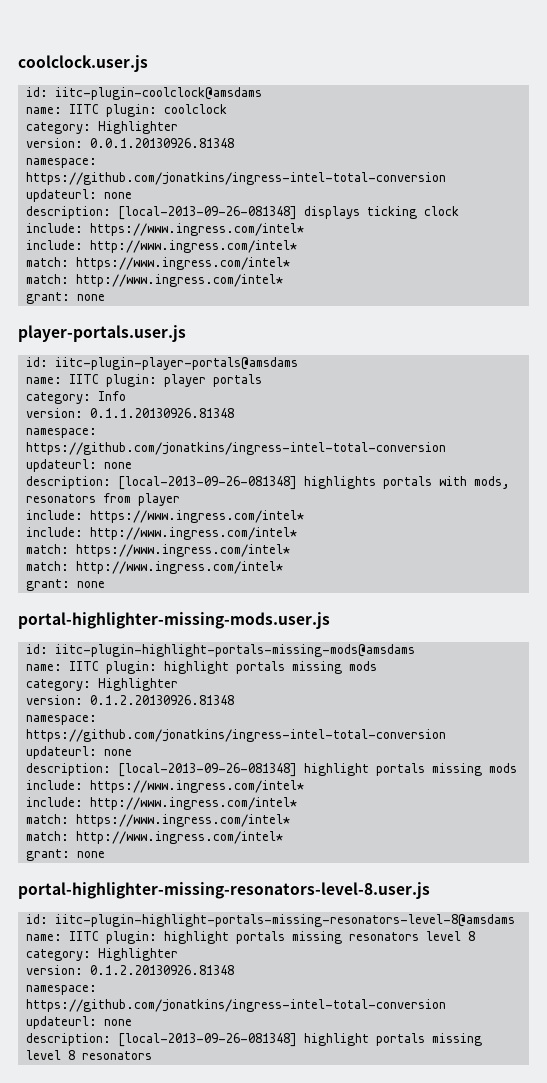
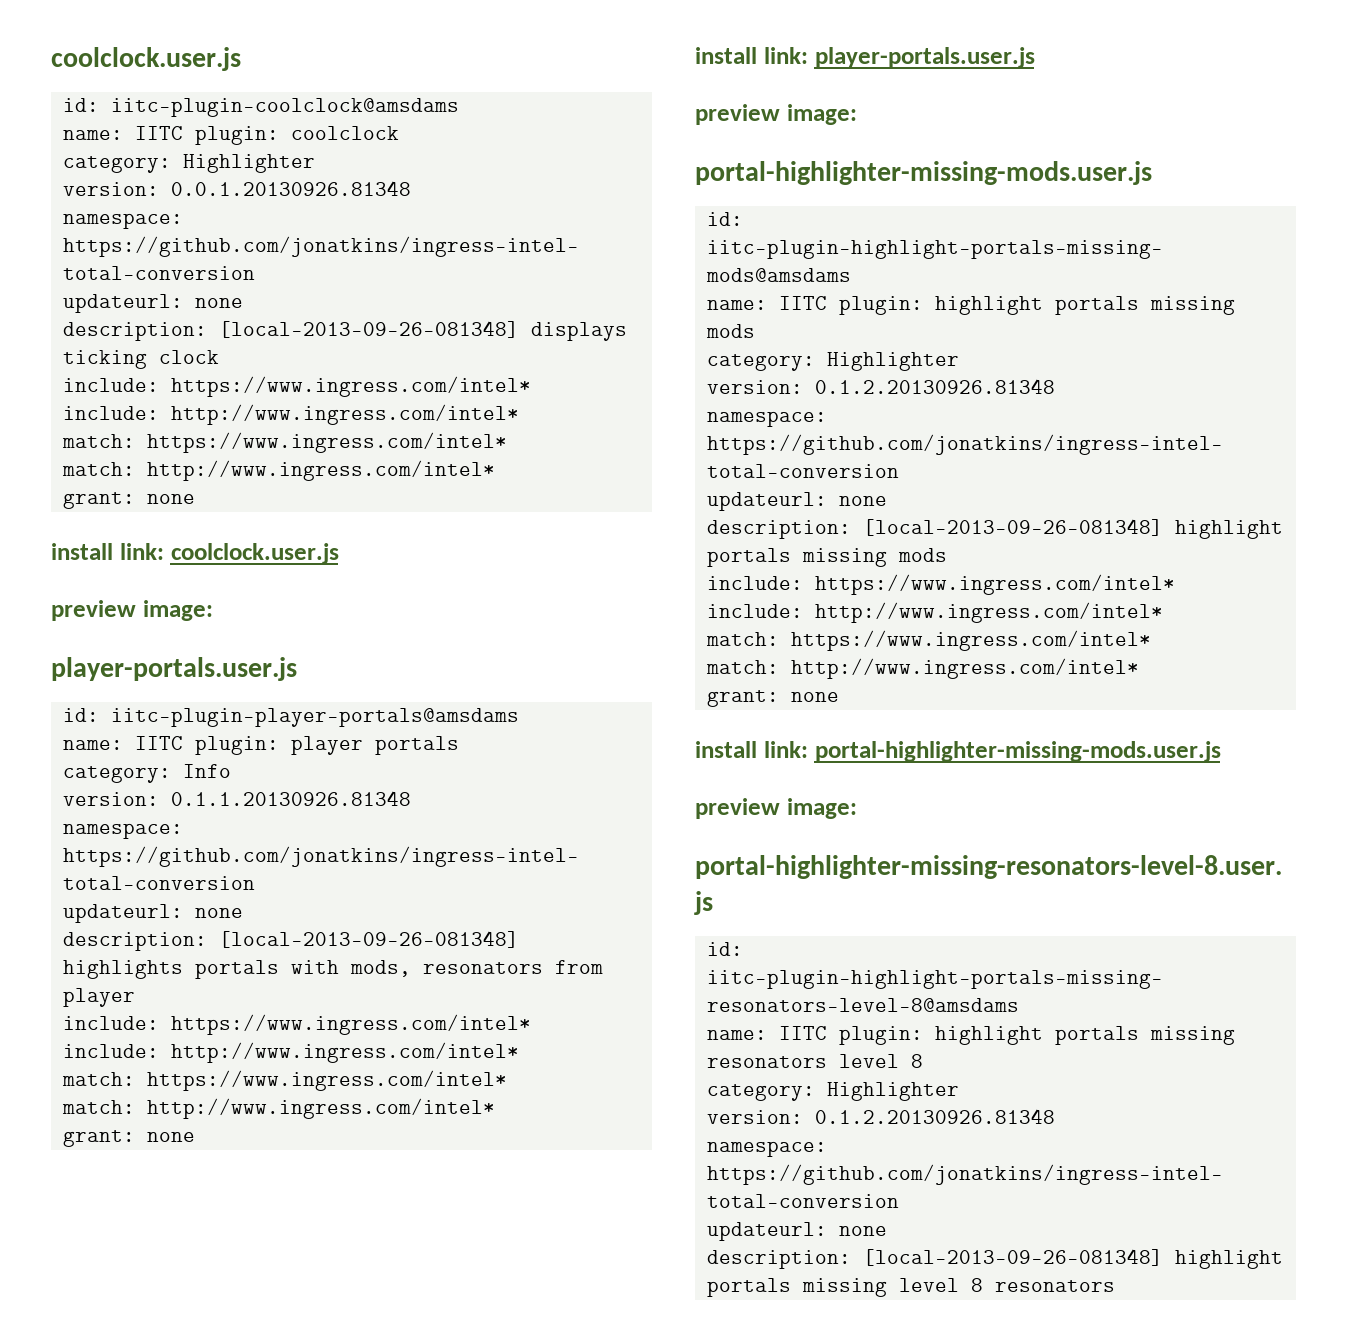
+ install link: coolclock.user.js
+ preview image:
+ install link: player-portals.user.js
+ preview image:
+ install link: portal-highlighter-missing-mods.user.js
+ preview image:

